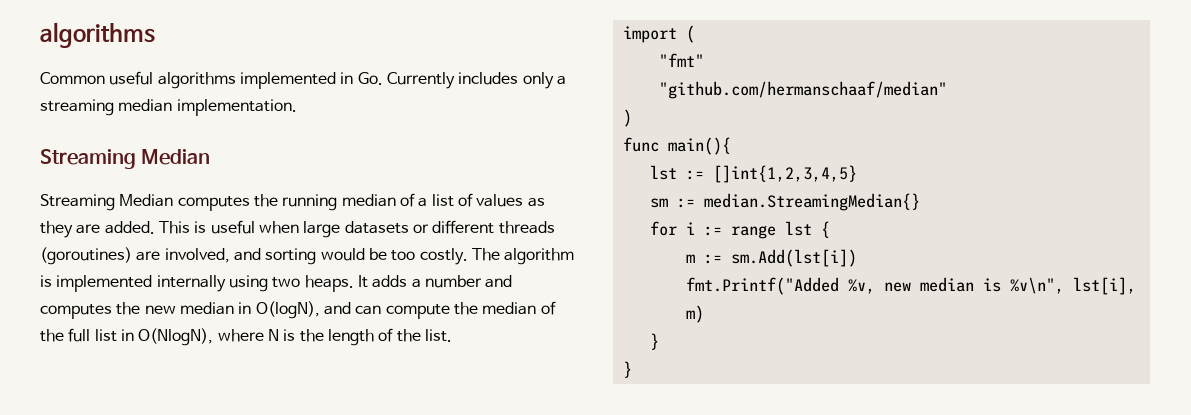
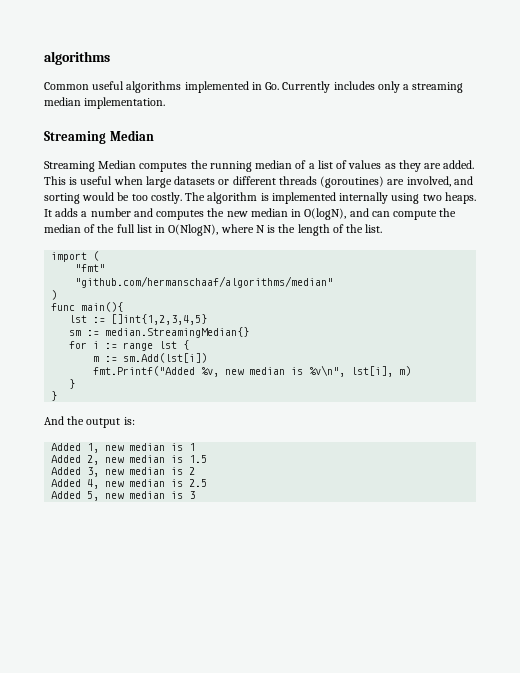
- "github.com/hermanschaaf/median"
+ "github.com/hermanschaaf/algorithms/median"
+ And the output is:
+ Added 1, new median is 1
+ Added 2, new median is 1.5
+ Added 3, new median is 2
+ Added 4, new median is 2.5
+ Added 5, new median is 3

